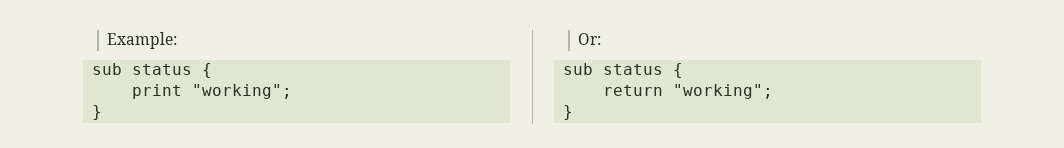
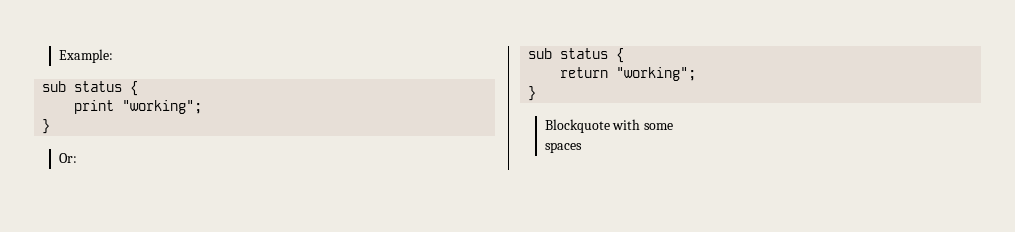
+ Blockquote with some
+ spaces

